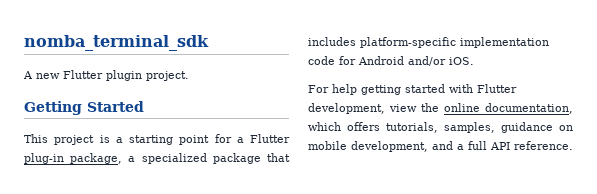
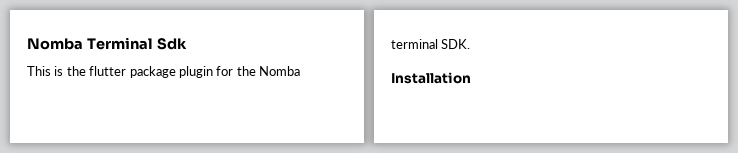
- nomba_terminal_sdk
- A new Flutter plugin project.
- Getting Started
- This project is a starting point for a Flutter plug-in package, a specialized package that includes platform-specific implementation code for Android and/or iOS.
- For help getting started with Flutter development, view the online documentation, which offers tutorials, samples, guidance on mobile development, and a full API reference.
+ Nomba Terminal Sdk
+ This is the flutter package plugin for the Nomba terminal SDK.
+ Installation

